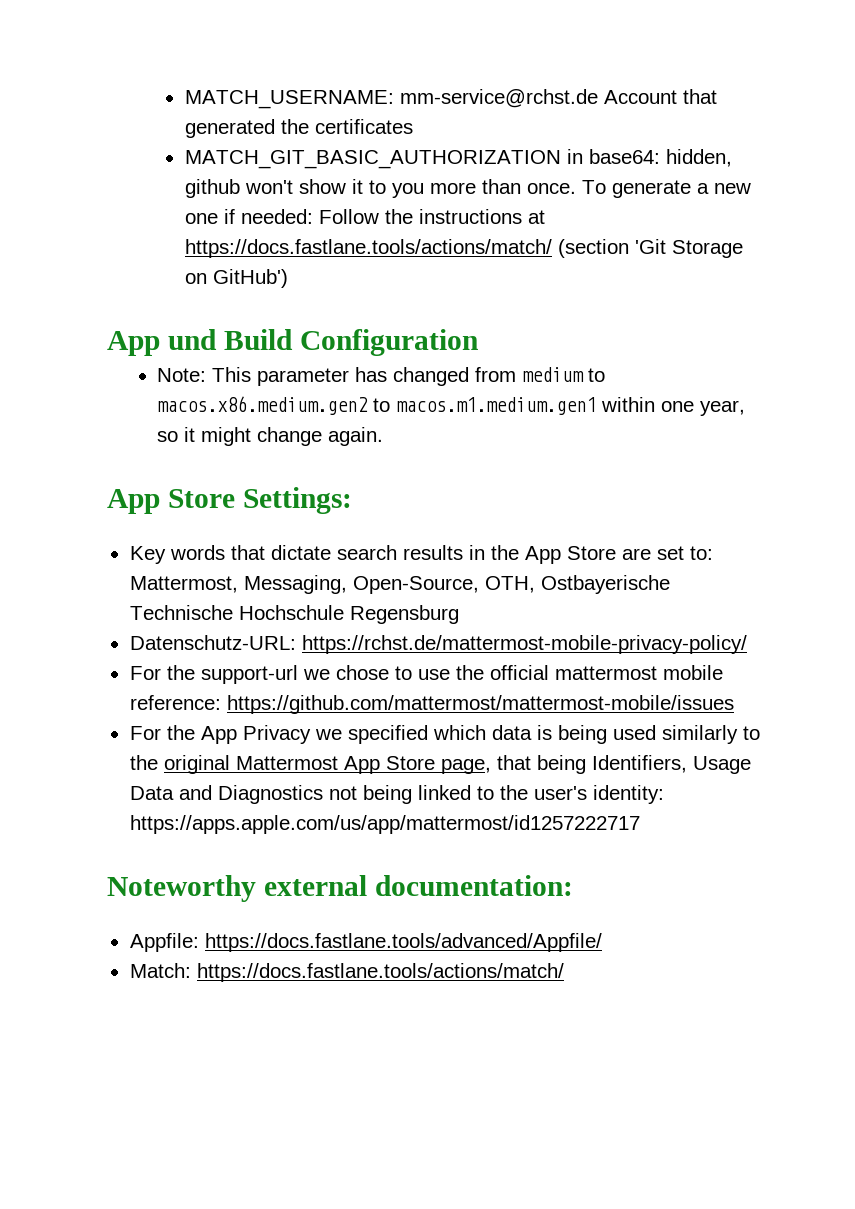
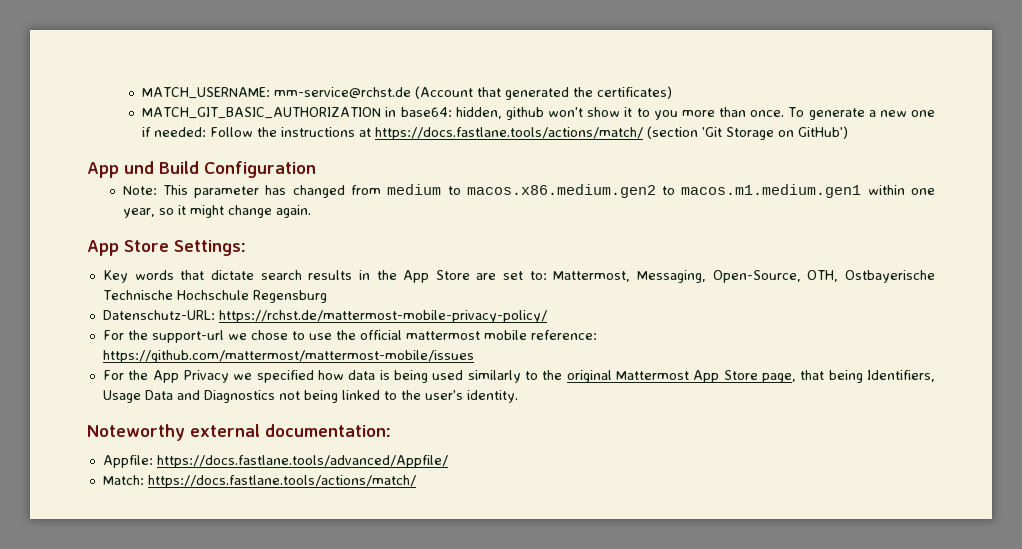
- MATCH_USERNAME: mm-service@rchst.de Account that generated the certificates
+ MATCH_USERNAME: mm-service@rchst.de (Account that generated the certificates)
- For the App Privacy we specified which data is being used similarly to the original Mattermost App Store page, that being Identifiers, Usage Data and Diagnostics not being linked to the user's identity: https://apps.apple.com/us/app/mattermost/id1257222717
+ For the App Privacy we specified how data is being used similarly to the original Mattermost App Store page, that being Identifiers, Usage Data and Diagnostics not being linked to the user's identity.

